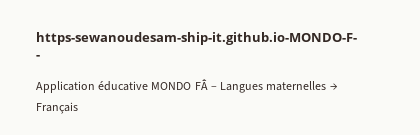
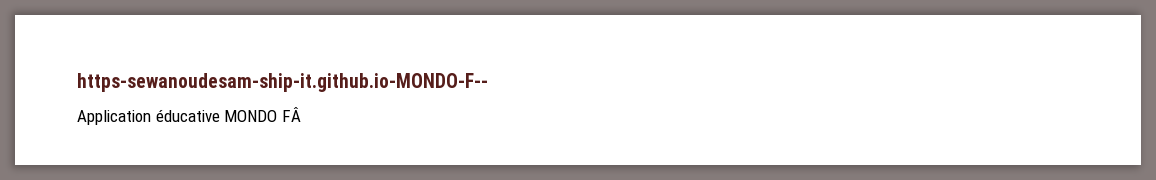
- Application éducative MONDO FÂ – Langues maternelles → Français
+ Application éducative MONDO FÂ

